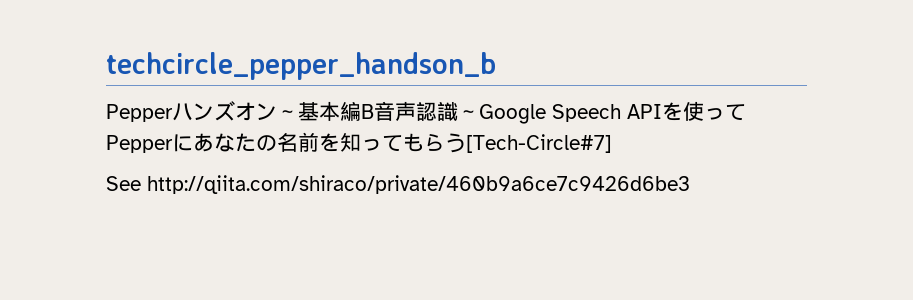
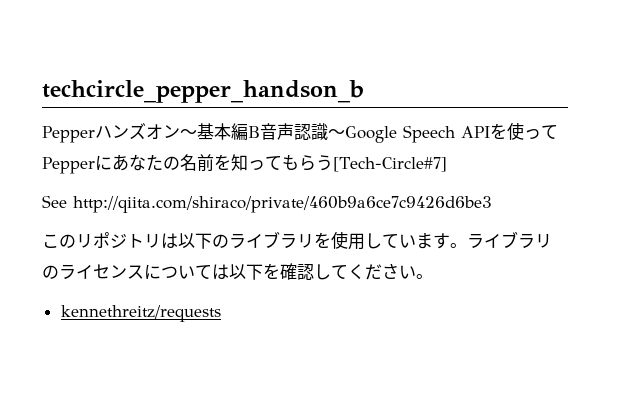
+ このリポジトリは以下のライブラリを使用しています。ライブラリのライセンスについては以下を確認してください。
+ kennethreitz/requests

